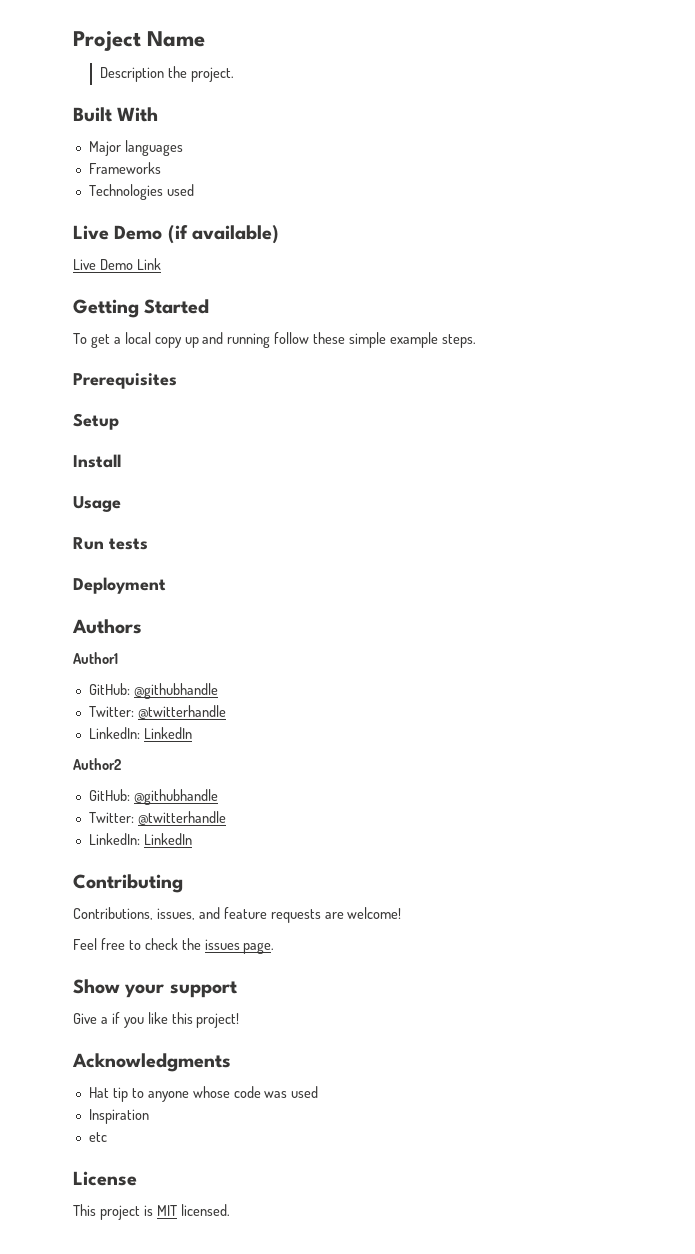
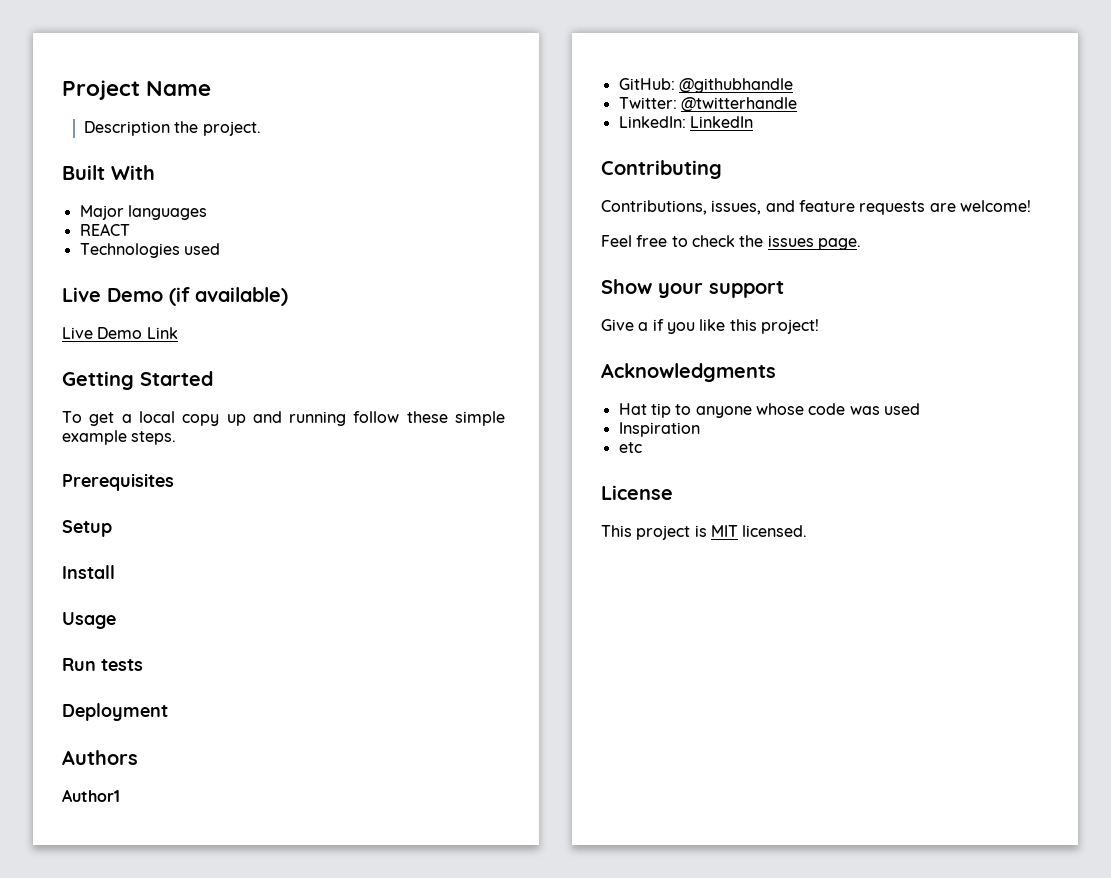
- Frameworks
+ REACT
- Author2
- GitHub: @githubhandle
- Twitter: @twitterhandle
- LinkedIn: LinkedIn

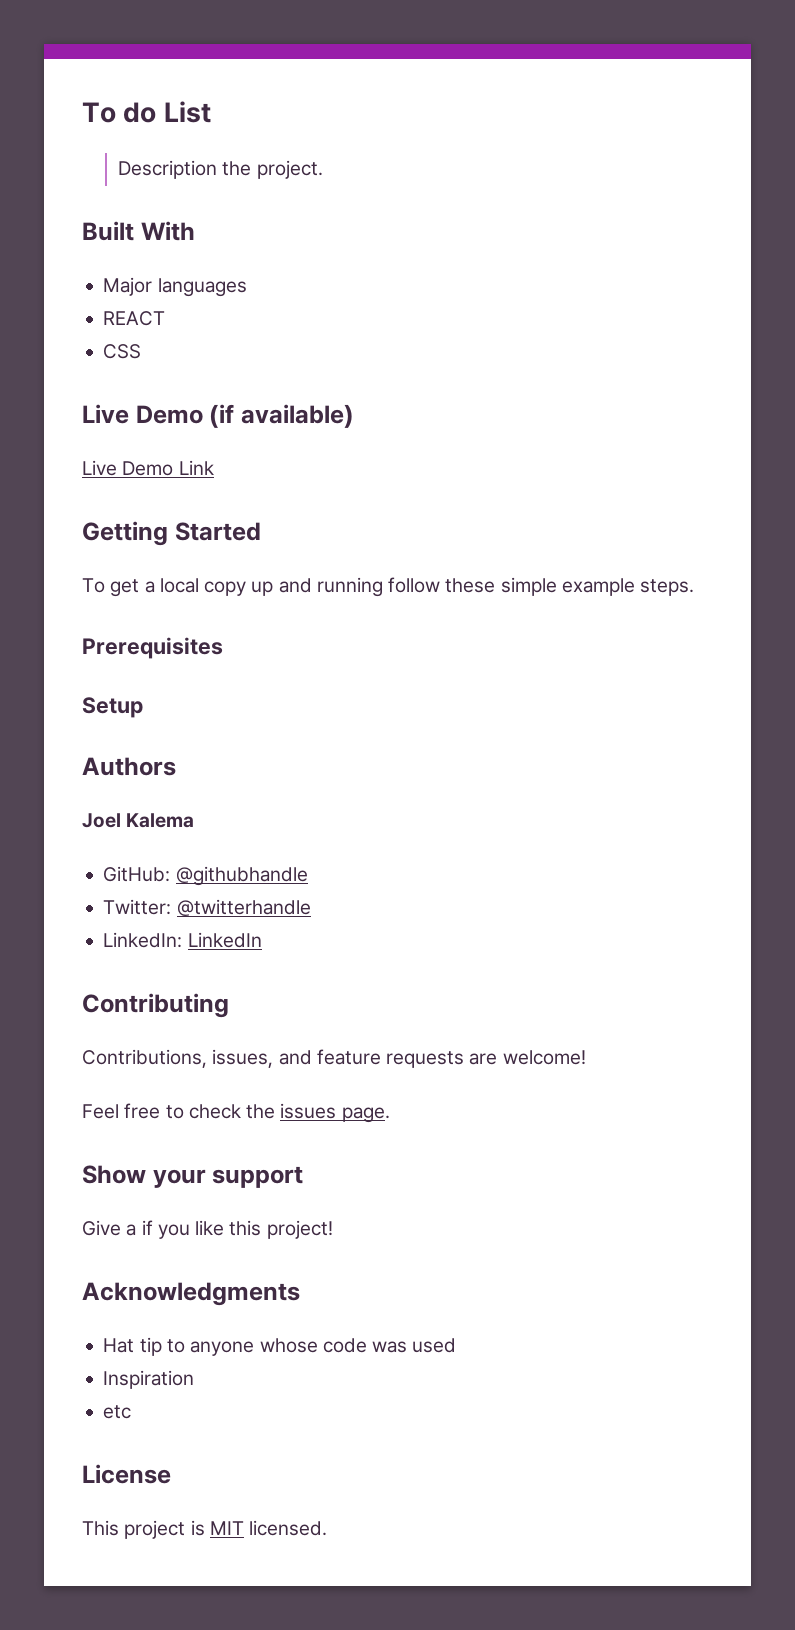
- Project Name
+ To do List
- Technologies used
+ CSS
- Install
- Usage
- Run tests
- Deployment
- Author1
+ Joel Kalema

